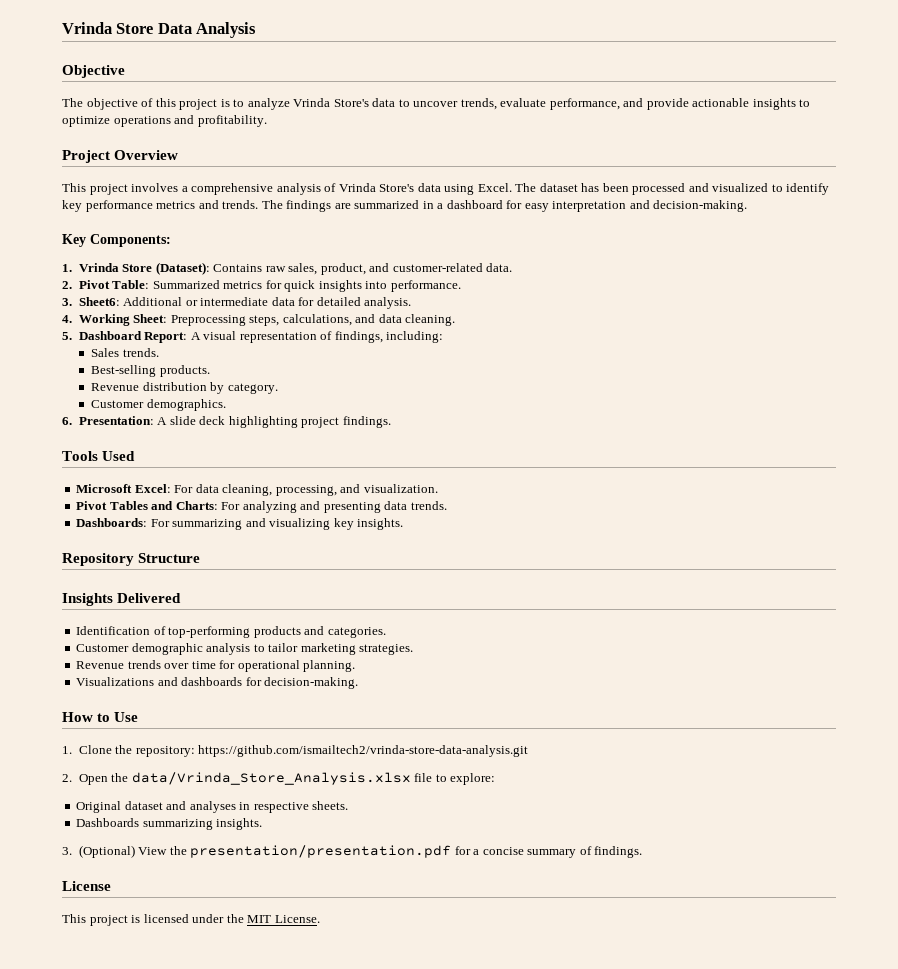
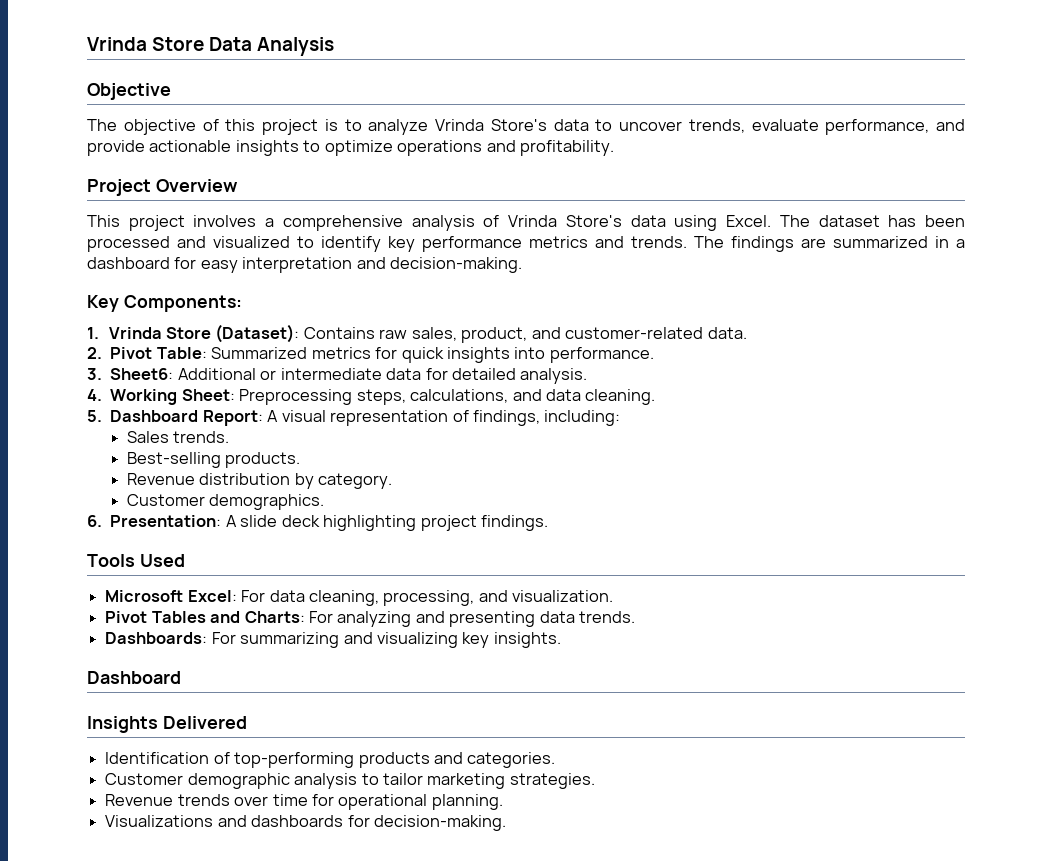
  Dashboards: For summarizing and visualizing key insights.
- Repository Structure
+ Dashboard
- How to Use
- 1. Clone the repository: https://github.com/ismailtech2/vrinda-store-data-analysis.git
- 2. Open the data/Vrinda_Store_Analysis.xlsx file to explore:
- Original dataset and analyses in respective sheets.
- Dashboards summarizing insights.
- 3. (Optional) View the presentation/presentation.pdf for a concise summary of findings.
- License
- This project is licensed under the MIT License.

